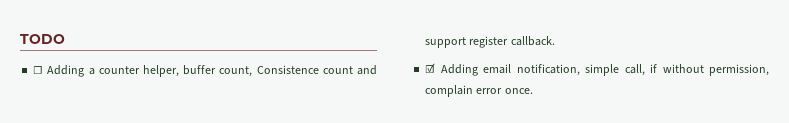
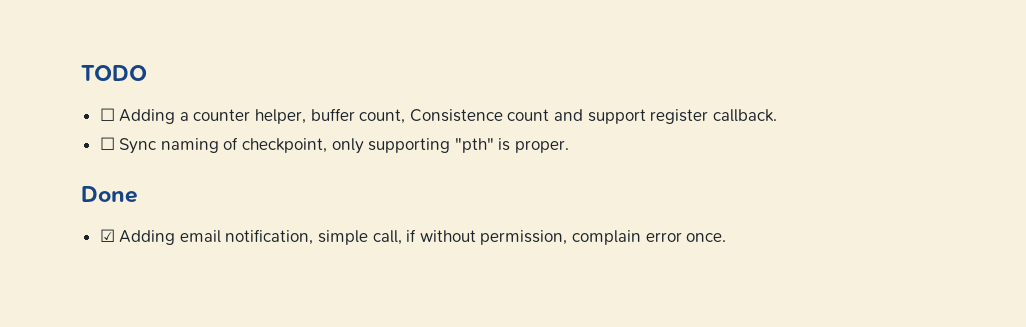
+ ☐ Sync naming of checkpoint, only supporting "pth" is proper.
+ Done

